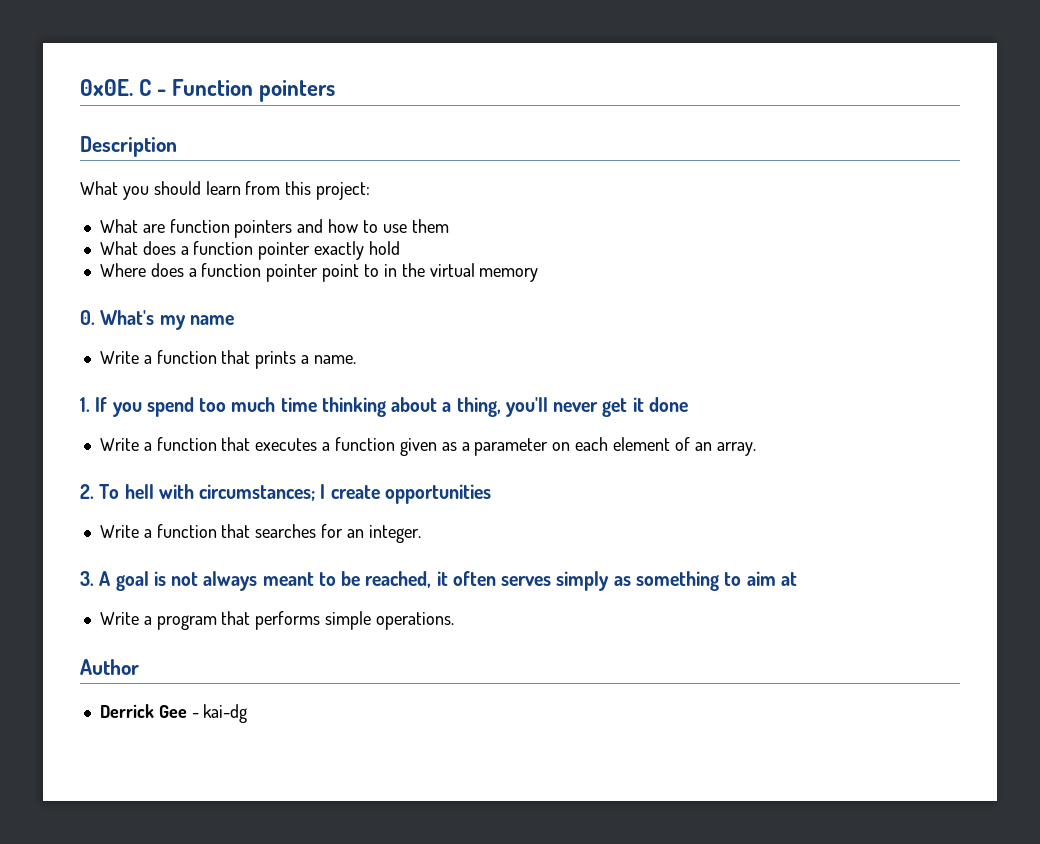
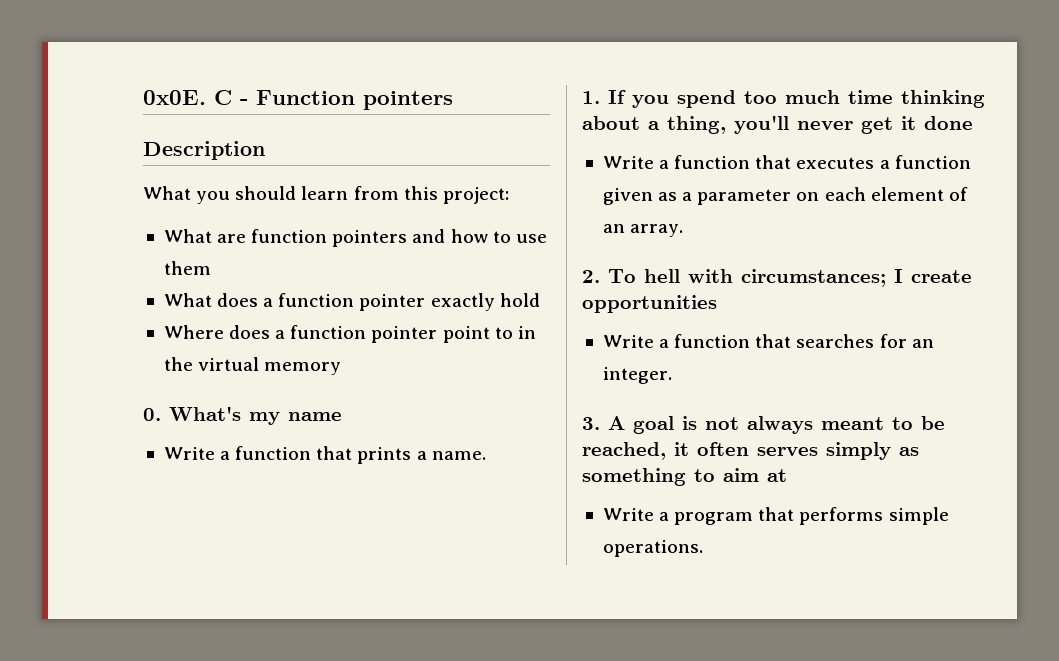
- Author
- Derrick Gee - kai-dg

